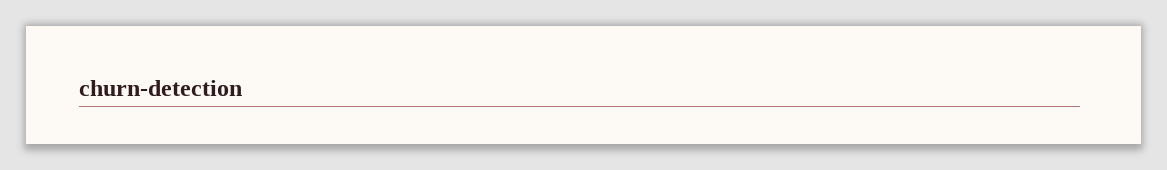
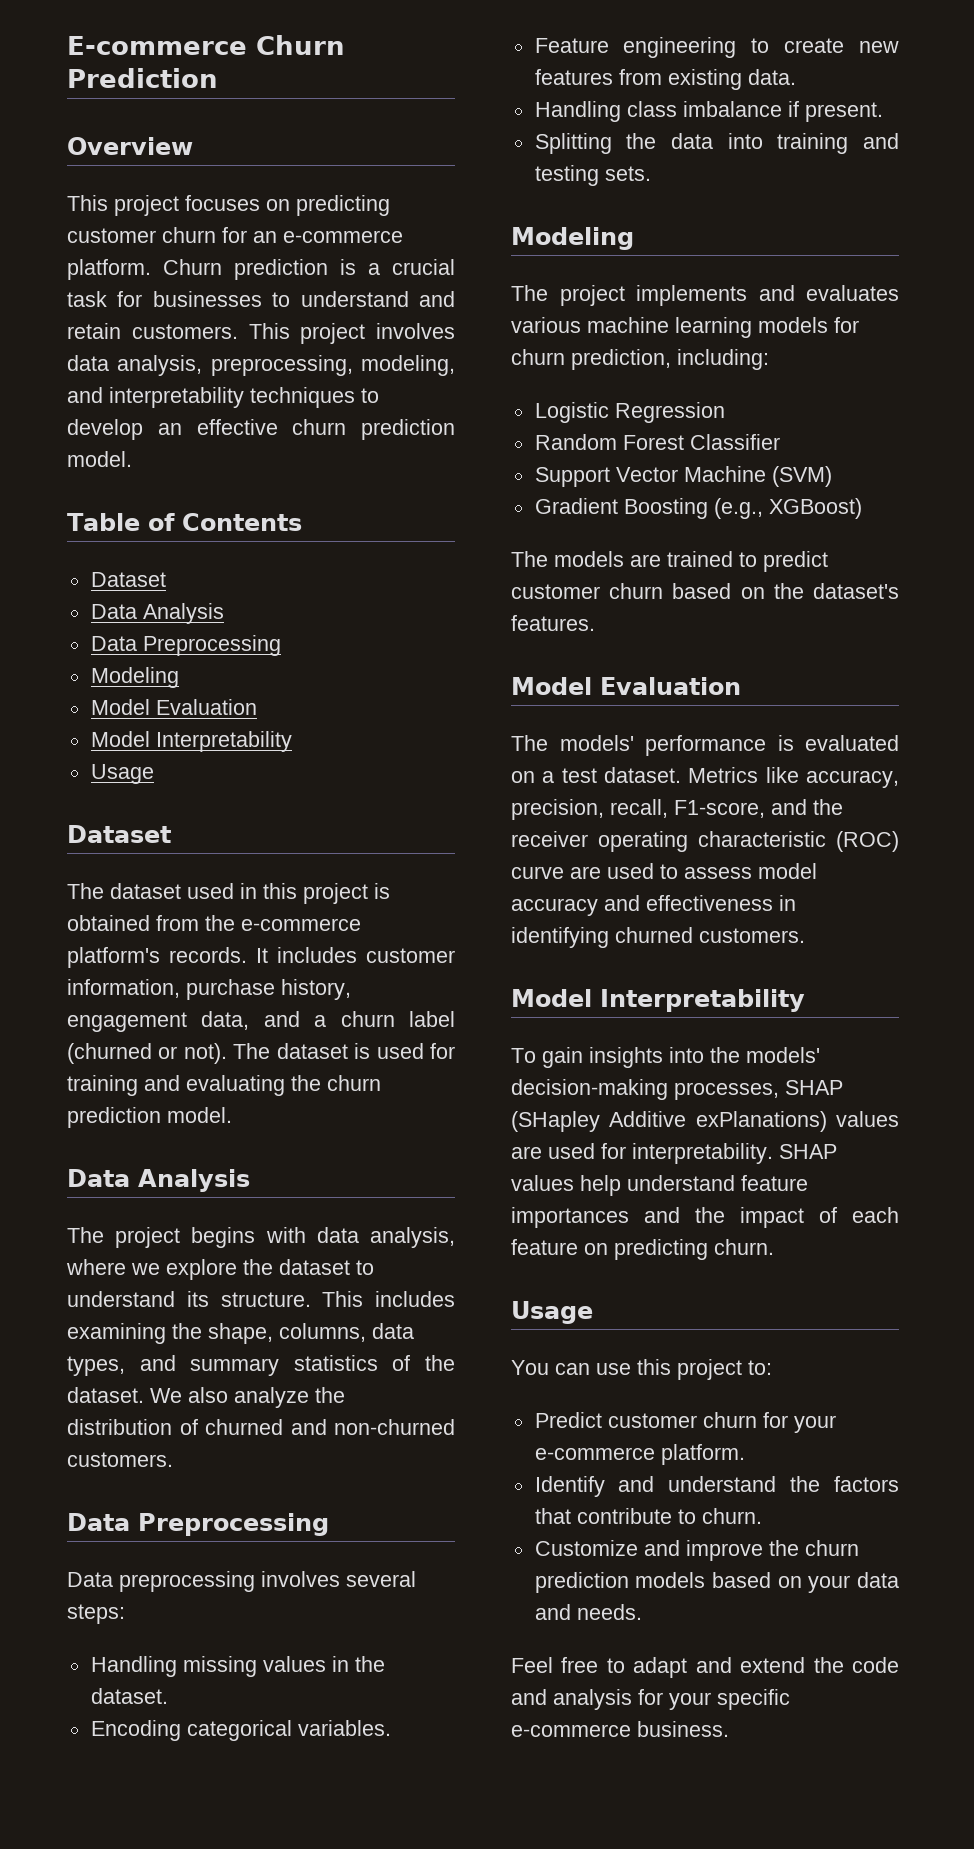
- churn-detection
+ E-commerce Churn Prediction
+ Overview
+ This project focuses on predicting customer churn for an e-commerce platform. Churn prediction is a crucial task for businesses to understand and retain customers. This project involves data analysis, preprocessing, modeling, and interpretability techniques to develop an effective churn prediction model.
+ Table of Contents
+ Dataset
+ Data Analysis
+ Data Preprocessing
+ Modeling
+ Model Evaluation
+ Model Interpretability
+ Usage
+ Dataset
+ The dataset used in this project is obtained from the e-commerce platform's records. It includes customer information, purchase history, engagement data, and a churn label (churned or not). The dataset is used for training and evaluating the churn prediction model.
+ Data Analysis
+ The project begins with data analysis, where we explore the dataset to understand its structure. This includes examining the shape, columns, data types, and summary statistics of the dataset. We also analyze the distribution of churned and non-churned customers.
+ Data Preprocessing
+ Data preprocessing involves several steps:
+ Handling missing values in the dataset.
+ Encoding categorical variables.
+ Feature engineering to create new features from existing data.
+ Handling class imbalance if present.
+ Splitting the data into training and testing sets.
+ Modeling
+ The project implements and evaluates various machine learning models for churn prediction, including:
+ Logistic Regression
+ Random Forest Classifier
+ Support Vector Machine (SVM)
+ Gradient Boosting (e.g., XGBoost)
+ The models are trained to predict customer churn based on the dataset's features.
+ Model Evaluation
+ The models' performance is evaluated on a test dataset. Metrics like accuracy, precision, recall, F1-score, and the receiver operating characteristic (ROC) curve are used to assess model accuracy and effectiveness in identifying churned customers.
+ Model Interpretability
+ To gain insights into the models' decision-making processes, SHAP (SHapley Additive exPlanations) values are used for interpretability. SHAP values help understand feature importances and the impact of each feature on predicting churn.
+ Usage
+ You can use this project to:
+ Predict customer churn for your e-commerce platform.
+ Identify and understand the factors that contribute to churn.
+ Customize and improve the churn prediction models based on your data and needs.
+ Feel free to adapt and extend the code and analysis for your specific e-commerce business.

